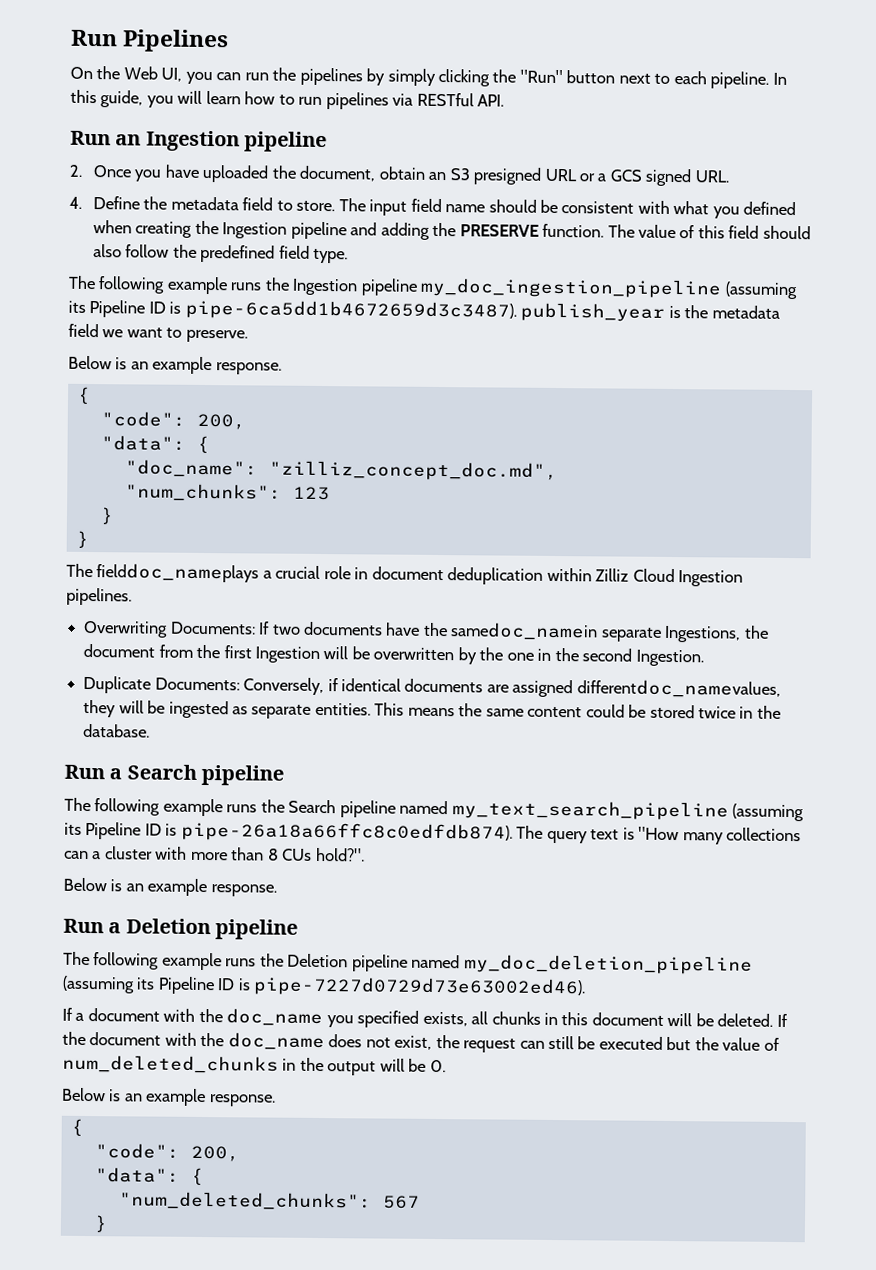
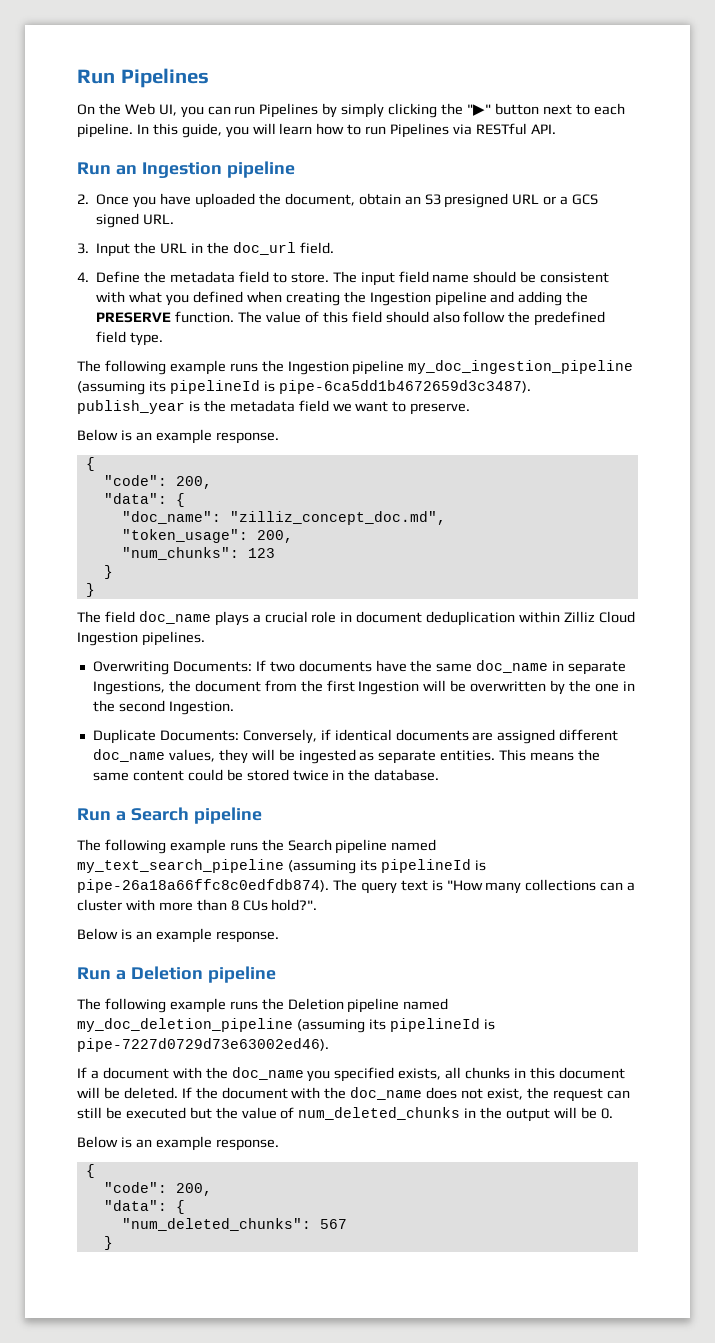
- On the Web UI, you can run the pipelines by simply clicking the "Run" button next to each pipeline.
+ On the Web UI, you can run Pipelines by simply clicking the "▶" button next to each pipeline.
- In this guide, you will learn how to run pipelines via RESTful API.
+ In this guide, you will learn how to run Pipelines via RESTful API.
+ 3. Input the URL in the doc_url field.
- The following example runs the Ingestion pipeline my_doc_ingestion_pipeline (assuming its Pipeline ID is pipe-6ca5dd1b4672659d3c3487). publish_year is the metadata field we want to preserve.
+ The following example runs the Ingestion pipeline my_doc_ingestion_pipeline (assuming its pipelineId is pipe-6ca5dd1b4672659d3c3487). publish_year is the metadata field we want to preserve.
+ "token_usage": 200,
- The fielddoc_nameplays a crucial role in document deduplication within Zilliz Cloud Ingestion pipelines.
+ The field doc_name plays a crucial role in document deduplication within Zilliz Cloud Ingestion pipelines.
- Overwriting Documents: If two documents have the samedoc_namein separate Ingestions, the document from the first Ingestion will be overwritten by the one in the second Ingestion.
+ Overwriting Documents: If two documents have the same doc_name in separate Ingestions, the document from the first Ingestion will be overwritten by the one in the second Ingestion.
- Duplicate Documents: Conversely, if identical documents are assigned differentdoc_namevalues, they will be ingested as separate entities.
+ Duplicate Documents: Conversely, if identical documents are assigned different doc_name values, they will be ingested as separate entities.
- The following example runs the Search pipeline named my_text_search_pipeline (assuming its Pipeline ID is pipe-26a18a66ffc8c0edfdb874).
+ The following example runs the Search pipeline named my_text_search_pipeline (assuming its pipelineId is pipe-26a18a66ffc8c0edfdb874).
- The following example runs the Deletion pipeline named my_doc_deletion_pipeline (assuming its Pipeline ID is pipe-7227d0729d73e63002ed46).
+ The following example runs the Deletion pipeline named my_doc_deletion_pipeline (assuming its pipelineId is pipe-7227d0729d73e63002ed46).

